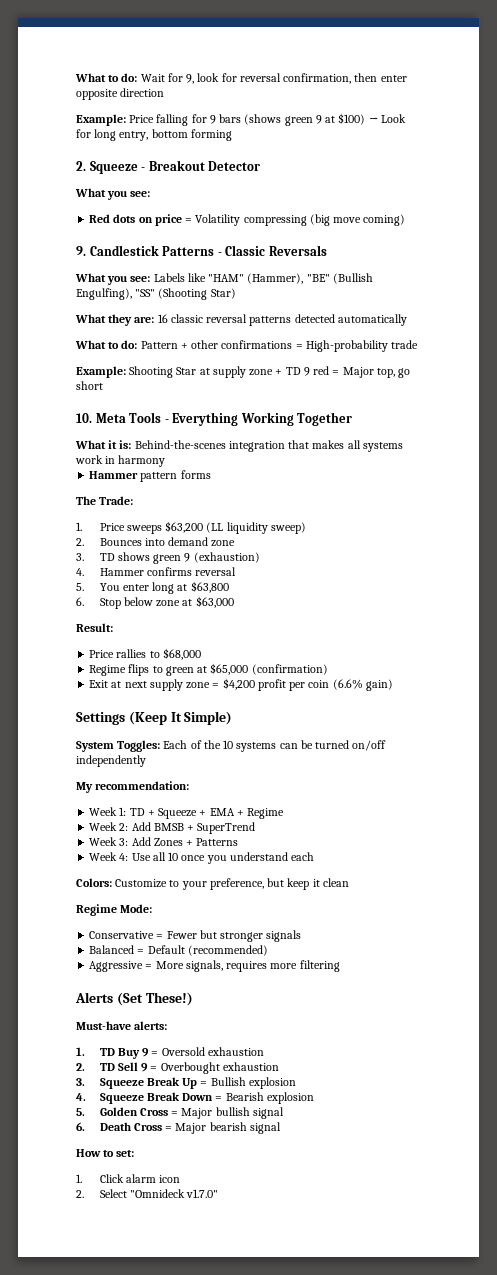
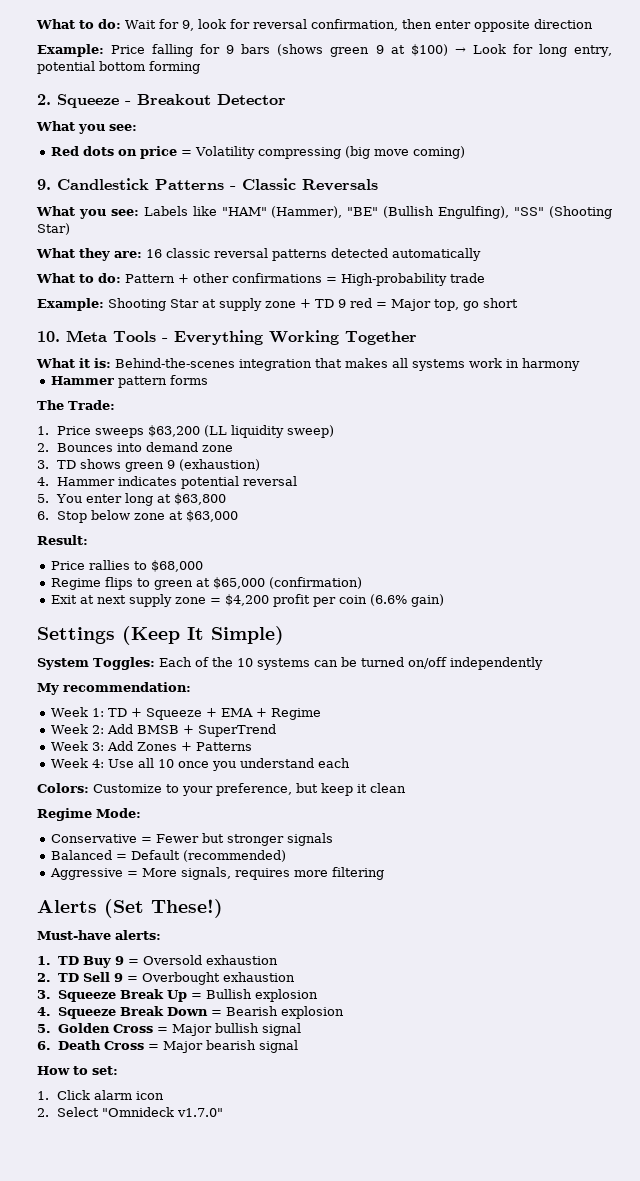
- Example: Price falling for 9 bars (shows green 9 at $100) → Look for long entry, bottom forming
+ Example: Price falling for 9 bars (shows green 9 at $100) → Look for long entry, potential bottom forming
- 4. Hammer confirms reversal
+ 4. Hammer indicates potential reversal

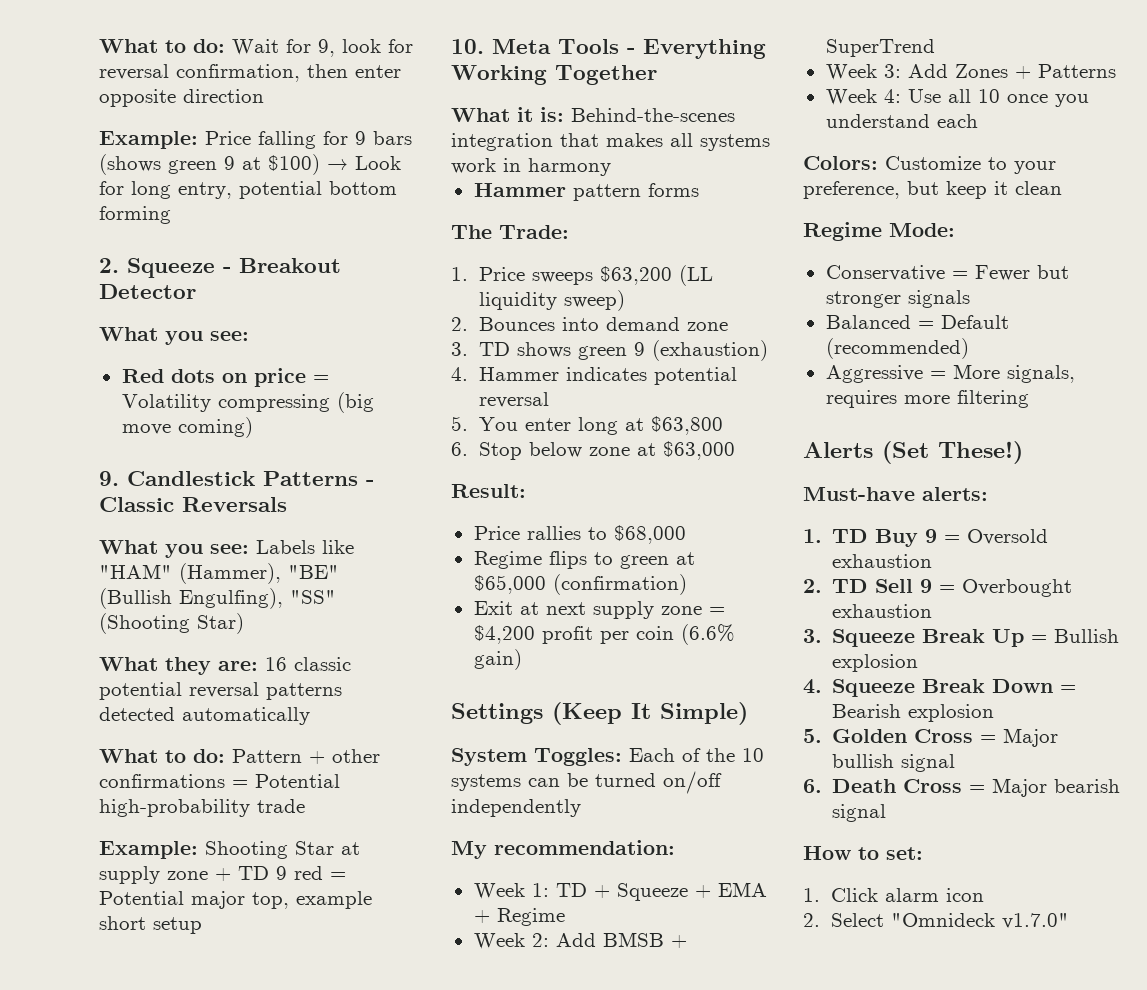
- What they are: 16 classic reversal patterns detected automatically
+ What they are: 16 classic potential reversal patterns detected automatically
- What to do: Pattern + other confirmations = High-probability trade
+ What to do: Pattern + other confirmations = Potential high-probability trade
- Example: Shooting Star at supply zone + TD 9 red = Major top, go short
+ Example: Shooting Star at supply zone + TD 9 red = Potential major top, example short setup

